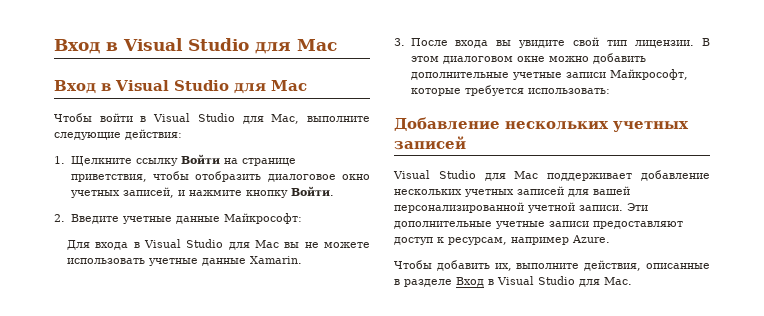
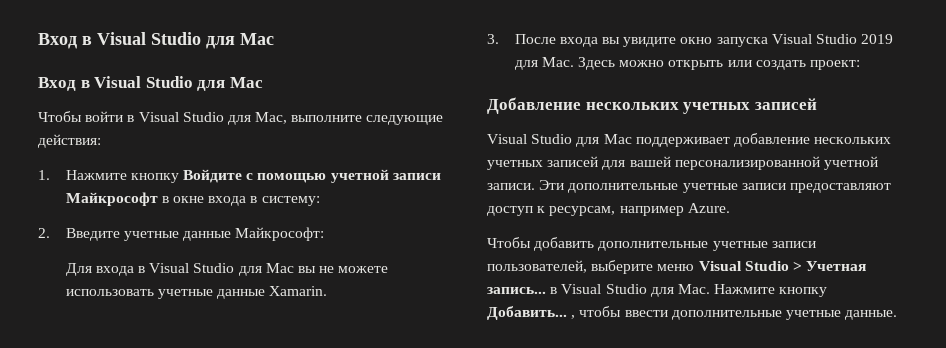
- 1. Щелкните ссылку Войти на странице приветствия, чтобы отобразить диалоговое окно учетных записей, и нажмите кнопку Войти.
+ 1. Нажмите кнопку Войдите с помощью учетной записи Майкрософт в окне входа в систему:
- 3. После входа вы увидите свой тип лицензии. В этом диалоговом окне можно добавить дополнительные учетные записи Майкрософт, которые требуется использовать:
+ 3. После входа вы увидите окно запуска Visual Studio 2019 для Mac. Здесь можно открыть или создать проект:
- Чтобы добавить их, выполните действия, описанные в разделе Вход в Visual Studio для Mac.
+ Чтобы добавить дополнительные учетные записи пользователей, выберите меню Visual Studio > Учетная запись... в Visual Studio для Mac. Нажмите кнопку Добавить... , чтобы ввести дополнительные учетные данные.

